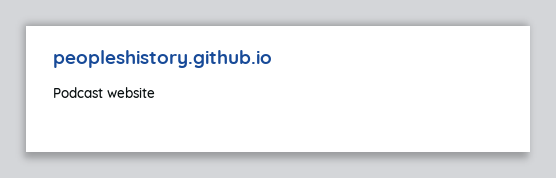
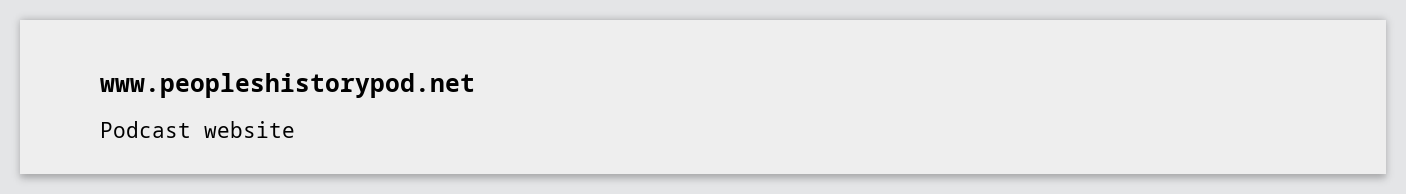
- peopleshistory.github.io
+ www.peopleshistorypod.net

